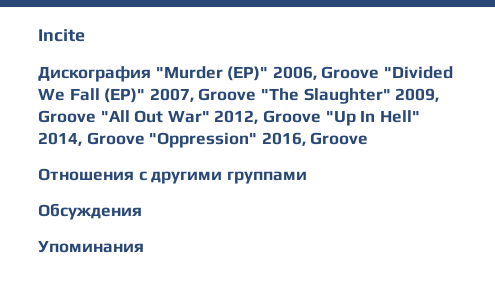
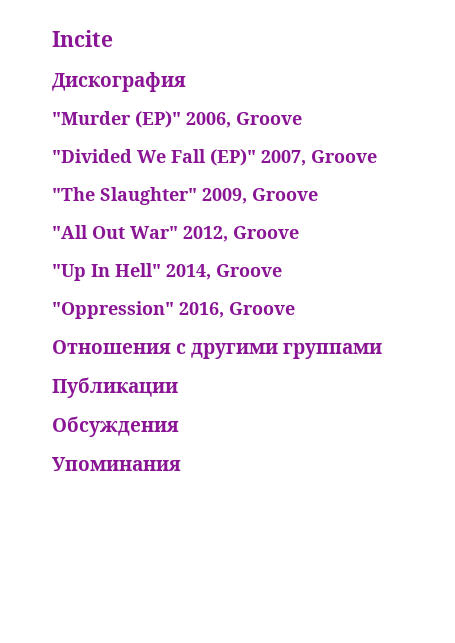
- Дискография "Murder (EP)" 2006, Groove "Divided We Fall (EP)" 2007, Groove "The Slaughter" 2009, Groove "All Out War" 2012, Groove "Up In Hell" 2014, Groove "Oppression" 2016, Groove
+ Дискография
+ "Murder (EP)" 2006, Groove
+ "Divided We Fall (EP)" 2007, Groove
+ "The Slaughter" 2009, Groove
+ "All Out War" 2012, Groove
+ "Up In Hell" 2014, Groove
+ "Oppression" 2016, Groove
+ Публикации

